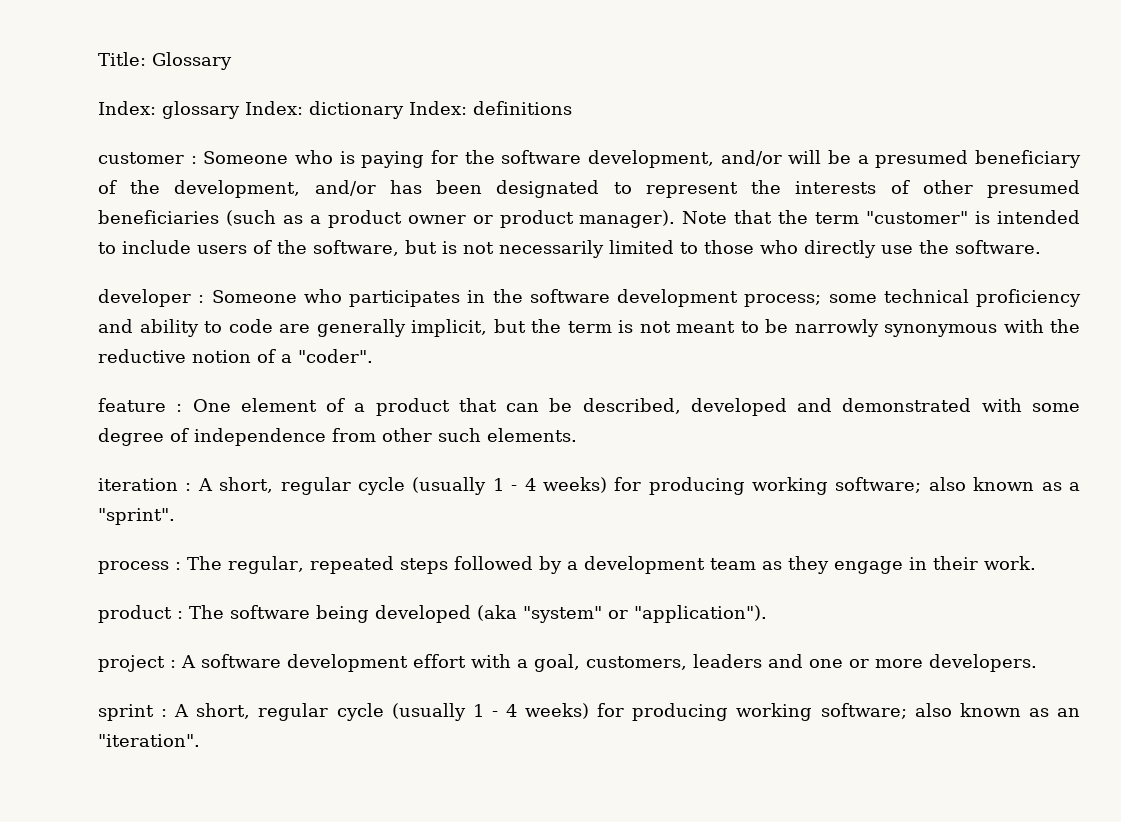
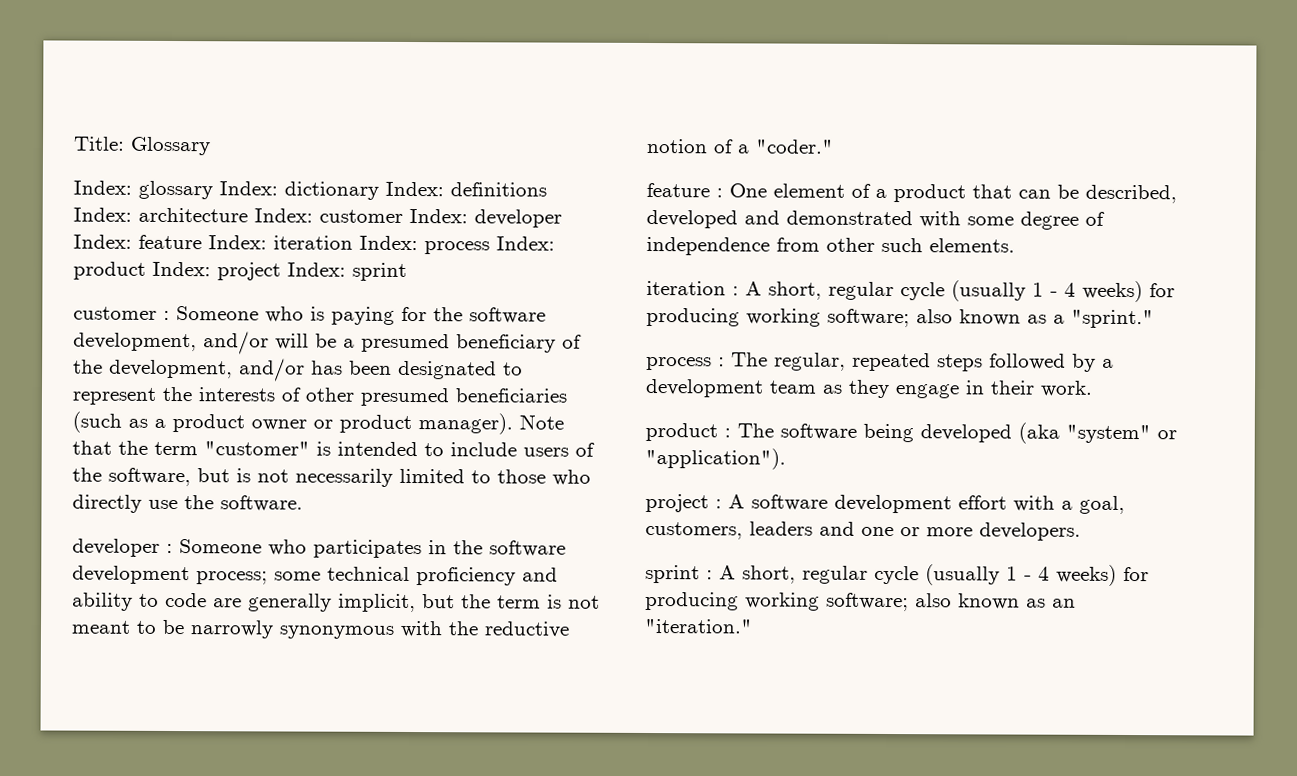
- Index: glossary Index: dictionary Index: definitions
+ Index: glossary Index: dictionary Index: definitions Index: architecture Index: customer Index: developer Index: feature Index: iteration Index: process Index: product Index: project Index: sprint
- developer : Someone who participates in the software development process; some technical proficiency and ability to code are generally implicit, but the term is not meant to be narrowly synonymous with the reductive notion of a "coder".
+ developer : Someone who participates in the software development process; some technical proficiency and ability to code are generally implicit, but the term is not meant to be narrowly synonymous with the reductive notion of a "coder."
- iteration : A short, regular cycle (usually 1 - 4 weeks) for producing working software; also known as a "sprint".
+ iteration : A short, regular cycle (usually 1 - 4 weeks) for producing working software; also known as a "sprint."
- sprint : A short, regular cycle (usually 1 - 4 weeks) for producing working software; also known as an "iteration".
+ sprint : A short, regular cycle (usually 1 - 4 weeks) for producing working software; also known as an "iteration."

